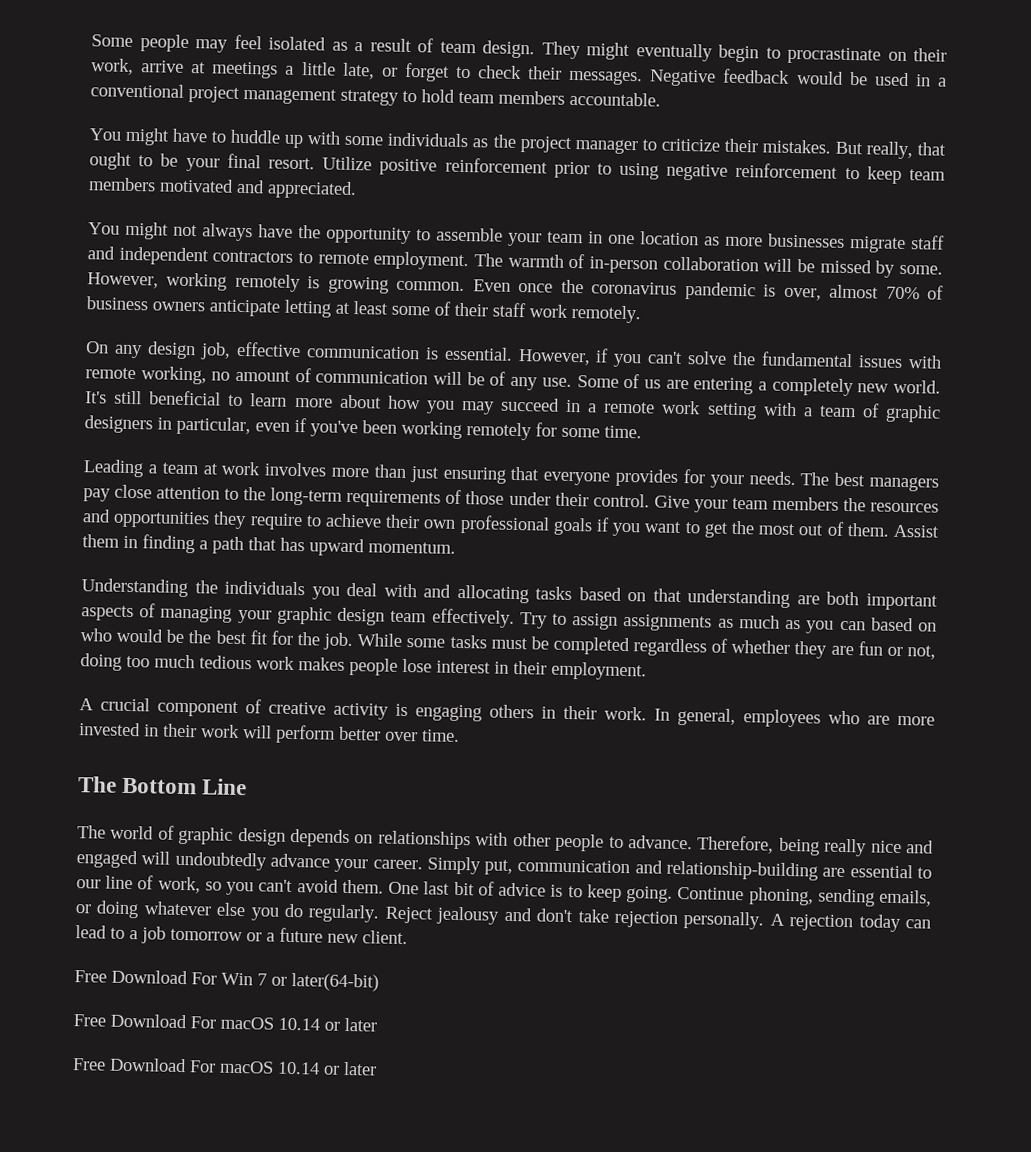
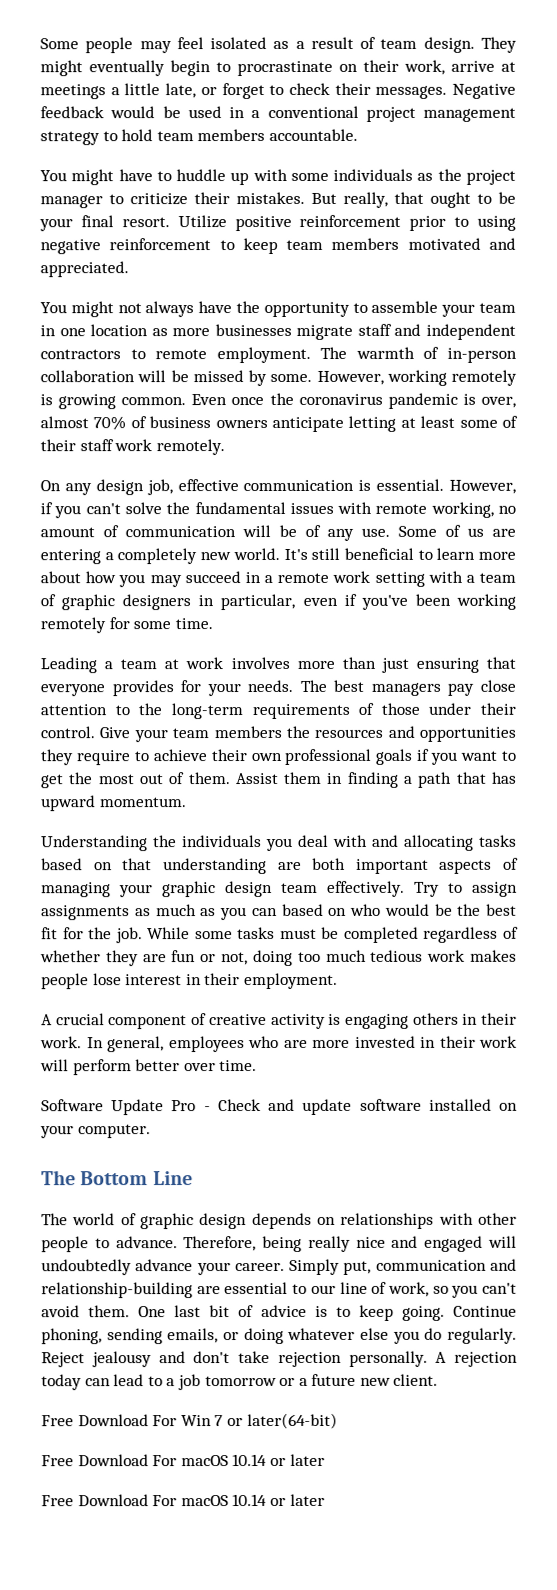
+ Software Update Pro - Check and update software installed on your computer.

